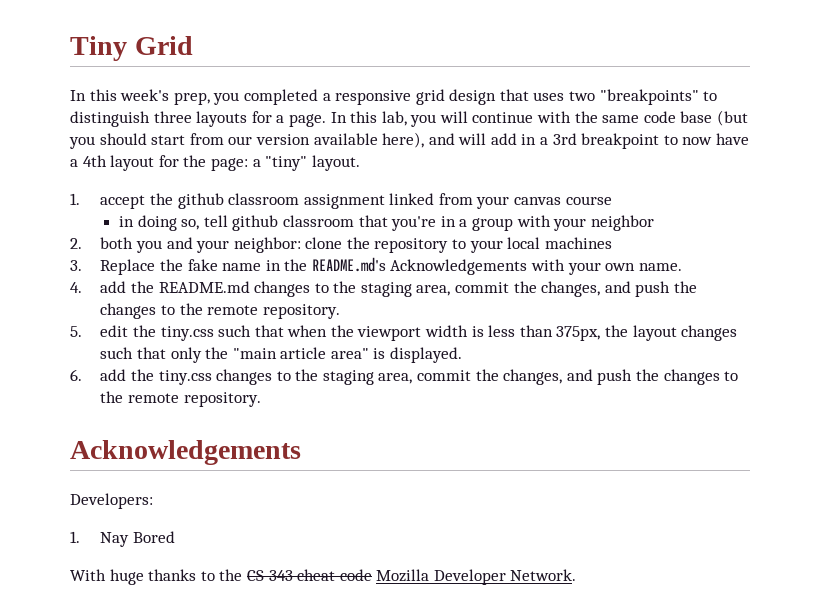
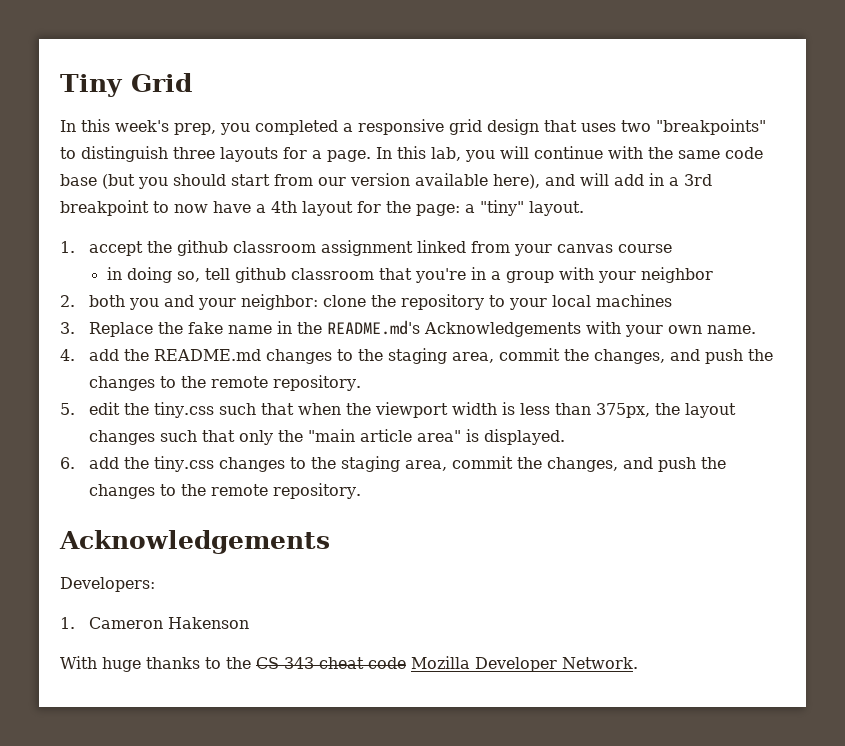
- 1. Nay Bored
+ 1. Cameron Hakenson

